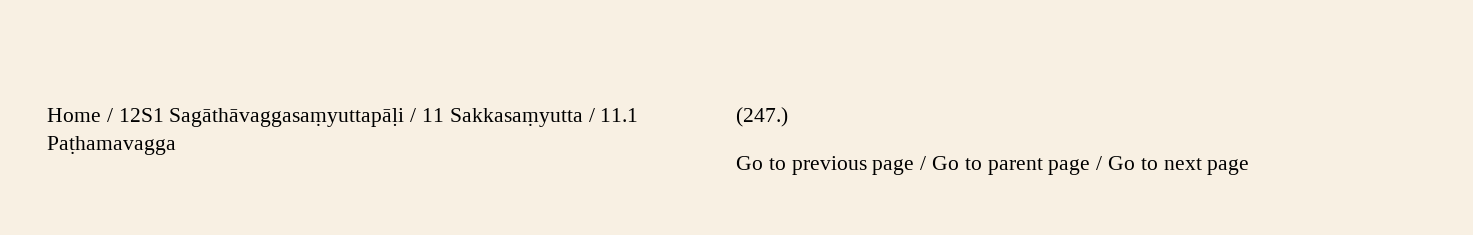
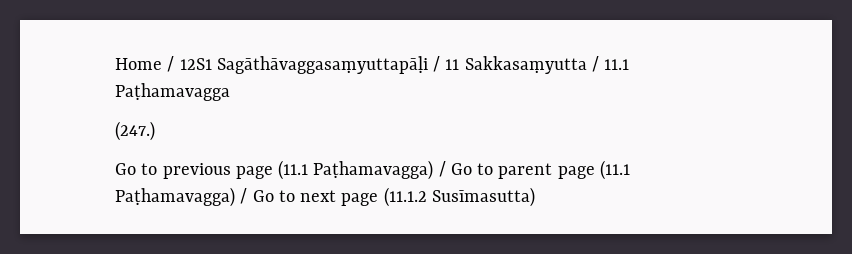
- Go to previous page / Go to parent page / Go to next page
+ Go to previous page (11.1 Paṭhamavagga) / Go to parent page (11.1 Paṭhamavagga) / Go to next page (11.1.2 Susīmasutta)

